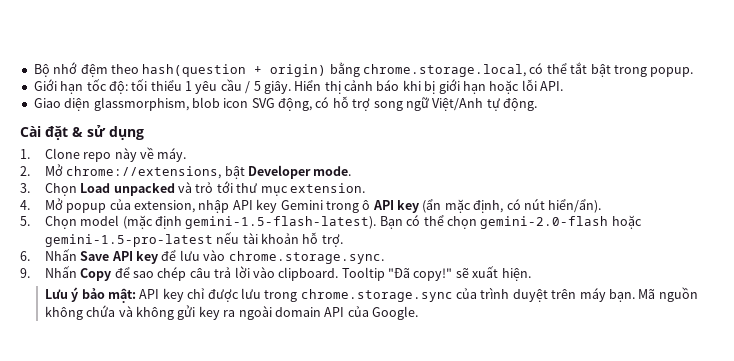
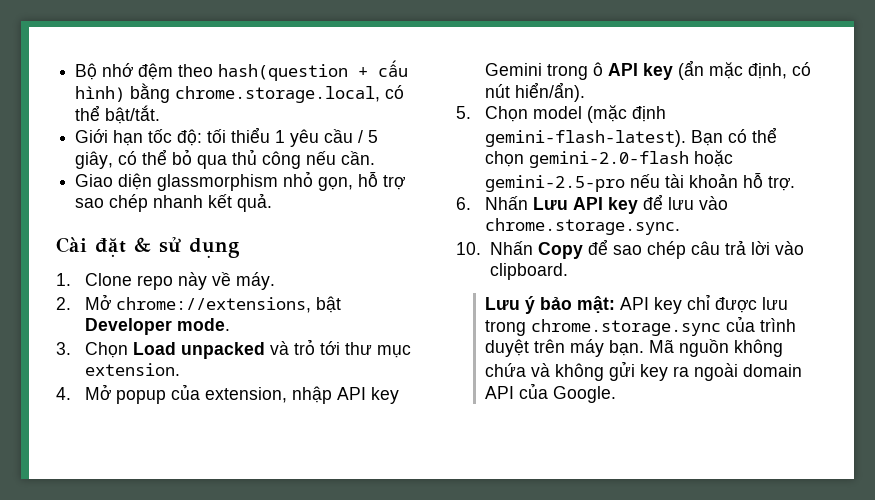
- Bộ nhớ đệm theo hash(question + origin) bằng chrome.storage.local, có thể tắt bật trong popup.
+ Bộ nhớ đệm theo hash(question + cấu hình) bằng chrome.storage.local, có thể bật/tắt.
- Giới hạn tốc độ: tối thiểu 1 yêu cầu / 5 giây. Hiển thị cảnh báo khi bị giới hạn hoặc lỗi API.
- Giao diện glassmorphism, blob icon SVG động, có hỗ trợ song ngữ Việt/Anh tự động.
+ Giới hạn tốc độ: tối thiểu 1 yêu cầu / 5 giây, có thể bỏ qua thủ công nếu cần.
+ Giao diện glassmorphism nhỏ gọn, hỗ trợ sao chép nhanh kết quả.
- 5. Chọn model (mặc định gemini-1.5-flash-latest). Bạn có thể chọn gemini-2.0-flash hoặc gemini-1.5-pro-latest nếu tài khoản hỗ trợ.
+ 5. Chọn model (mặc định gemini-flash-latest). Bạn có thể chọn gemini-2.0-flash hoặc gemini-2.5-pro nếu tài khoản hỗ trợ.
- 6. Nhấn Save API key để lưu vào chrome.storage.sync.
+ 6. Nhấn Lưu API key để lưu vào chrome.storage.sync.
- 9. Nhấn Copy để sao chép câu trả lời vào clipboard. Tooltip "Đã copy!" sẽ xuất hiện.
+ 10. Nhấn Copy để sao chép câu trả lời vào clipboard.

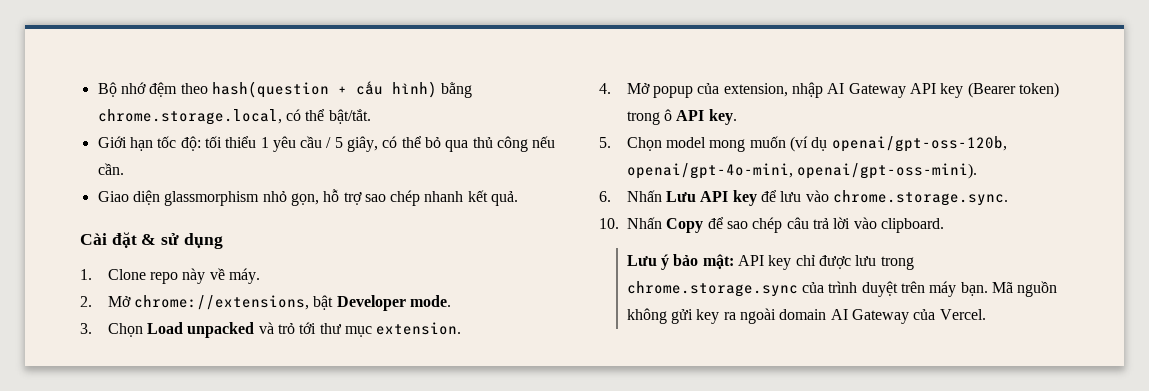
- 4. Mở popup của extension, nhập API key Gemini trong ô API key (ẩn mặc định, có nút hiển/ẩn).
- 5. Chọn model (mặc định gemini-flash-latest). Bạn có thể chọn gemini-2.0-flash hoặc gemini-2.5-pro nếu tài khoản hỗ trợ.
+ 4. Mở popup của extension, nhập AI Gateway API key (Bearer token) trong ô API key.
+ 5. Chọn model mong muốn (ví dụ openai/gpt-oss-120b, openai/gpt-4o-mini, openai/gpt-oss-mini).
- Mã nguồn không chứa và không gửi key ra ngoài domain API của Google.
+ Mã nguồn không gửi key ra ngoài domain AI Gateway của Vercel.

